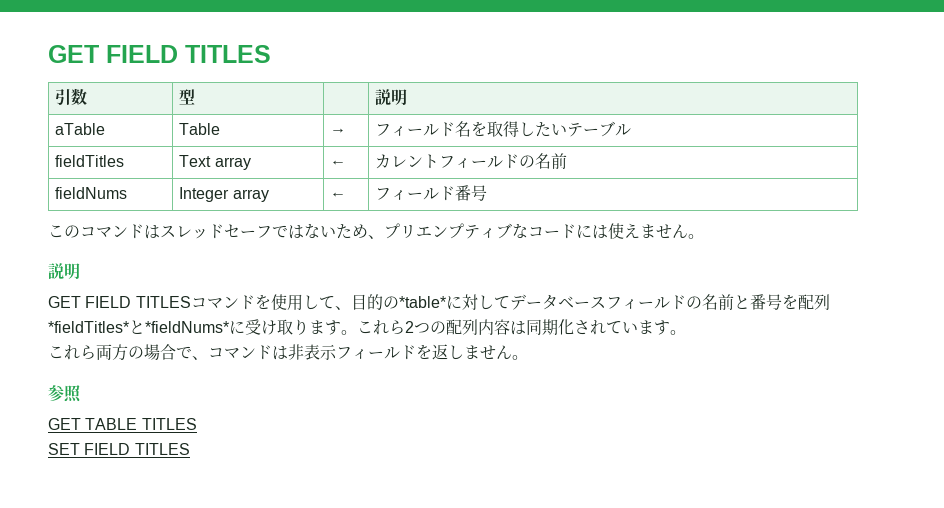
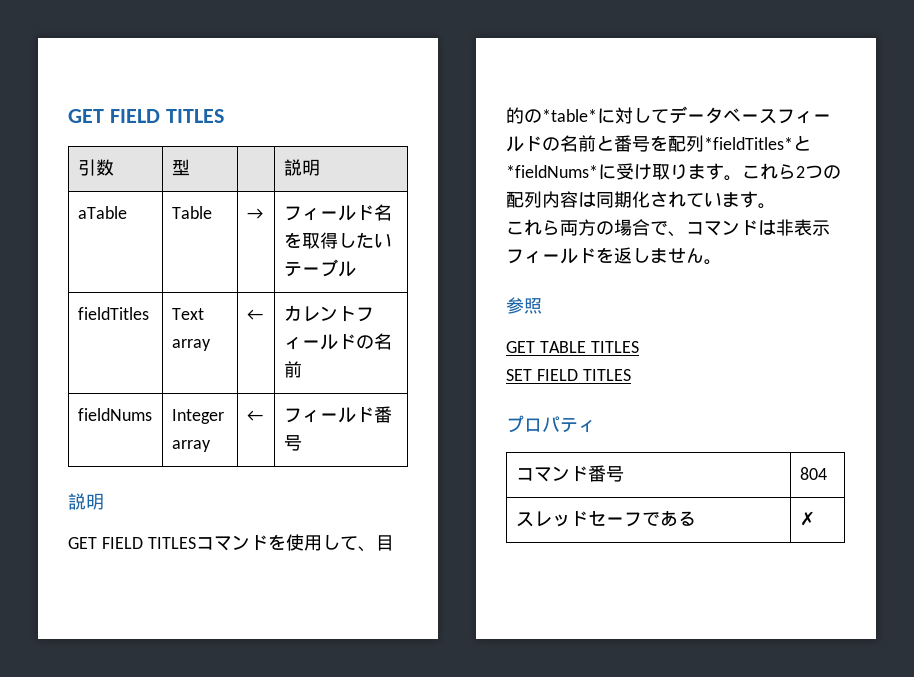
- このコマンドはスレッドセーフではないため、プリエンプティブなコードには使えません。
+ プロパティ
+ コマンド番号 | 804
+ スレッドセーフである | ✗

